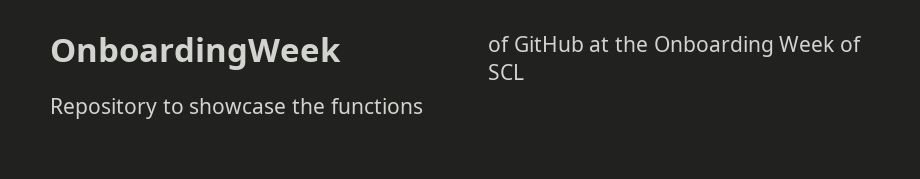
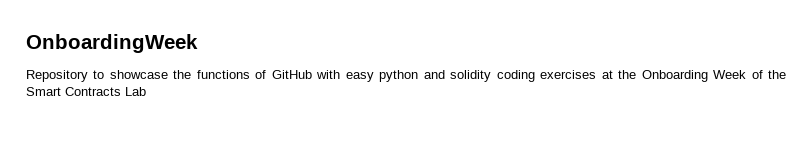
- Repository to showcase the functions of GitHub at the Onboarding Week of SCL
+ Repository to showcase the functions of GitHub with easy python and solidity coding exercises at the Onboarding Week of the Smart Contracts Lab

